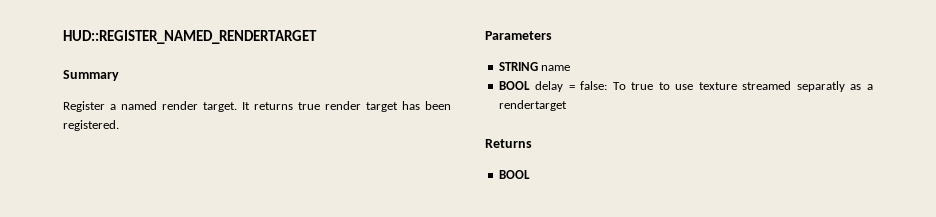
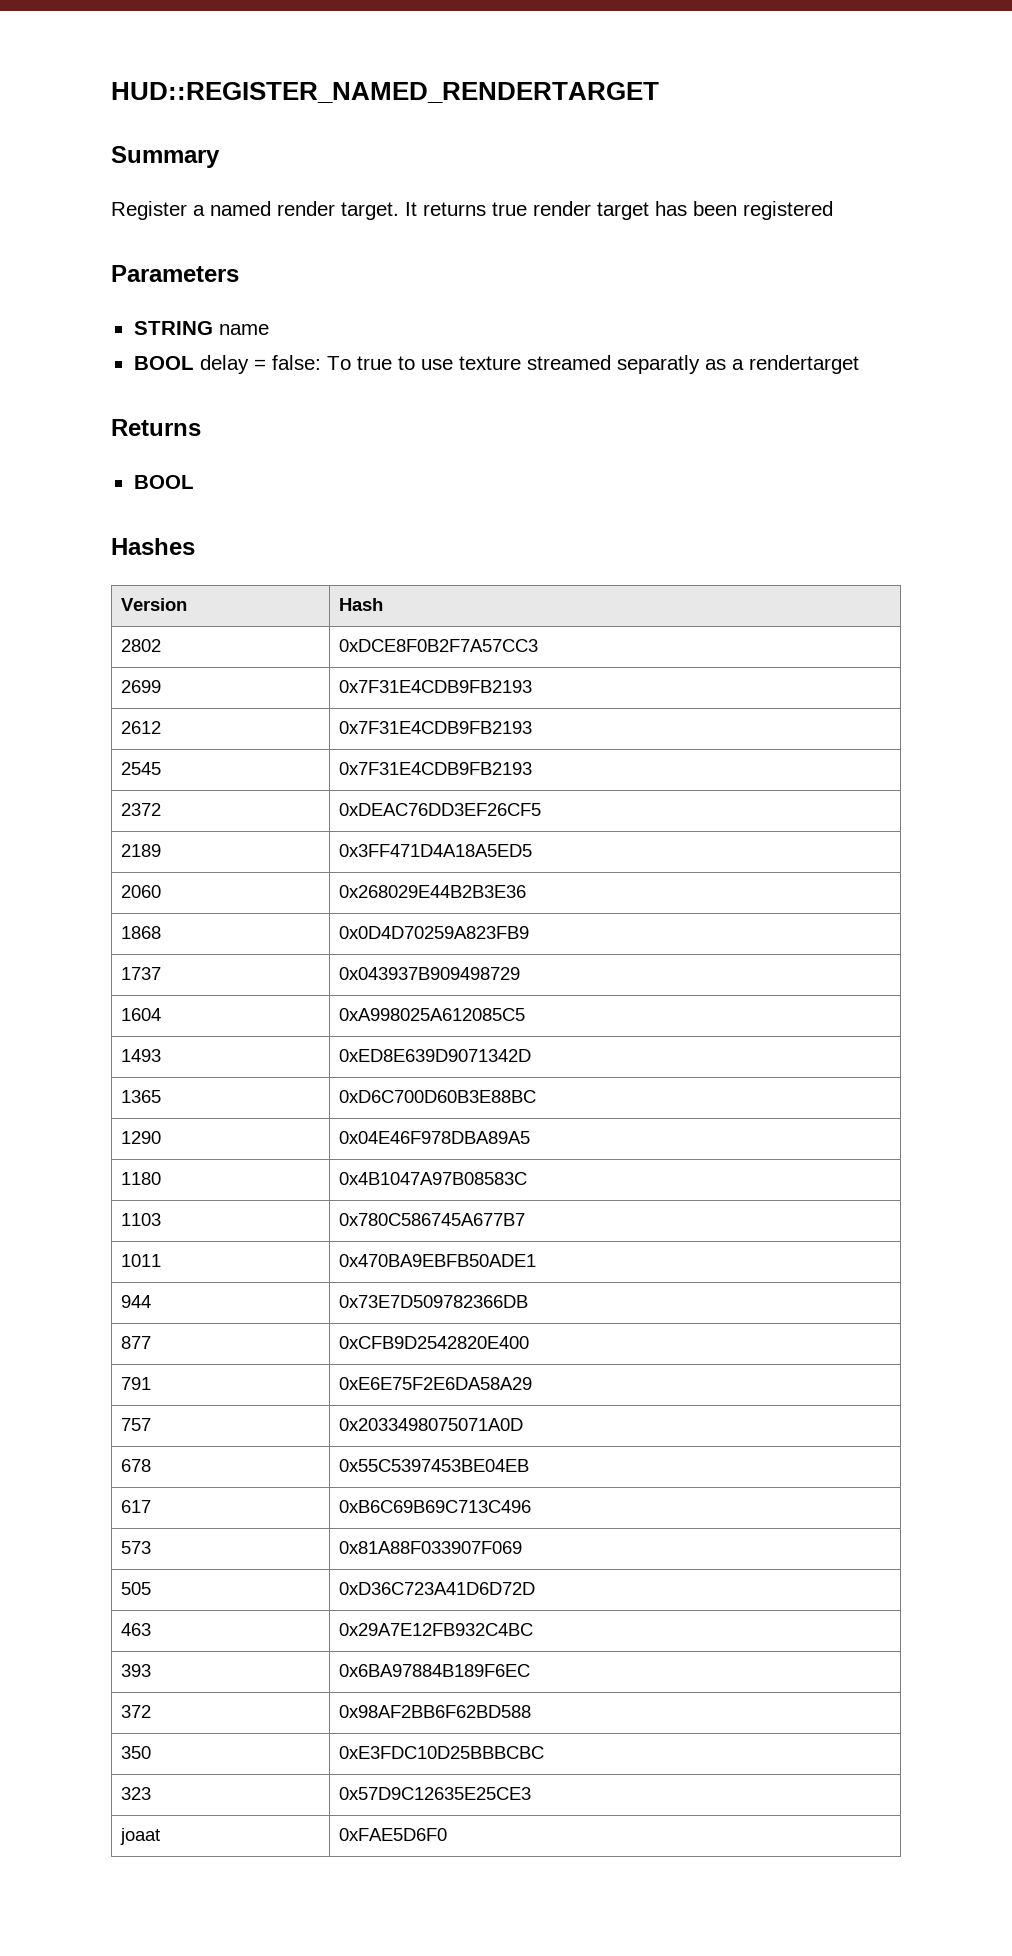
- It returns true render target has been registered.
+ It returns true render target has been registered
+ Hashes
+ Version | Hash
+ 2802 | 0xDCE8F0B2F7A57CC3
+ 2699 | 0x7F31E4CDB9FB2193
+ 2612 | 0x7F31E4CDB9FB2193
+ 2545 | 0x7F31E4CDB9FB2193
+ 2372 | 0xDEAC76DD3EF26CF5
+ 2189 | 0x3FF471D4A18A5ED5
+ 2060 | 0x268029E44B2B3E36
+ 1868 | 0x0D4D70259A823FB9
+ 1737 | 0x043937B909498729
+ 1604 | 0xA998025A612085C5
+ 1493 | 0xED8E639D9071342D
+ 1365 | 0xD6C700D60B3E88BC
+ 1290 | 0x04E46F978DBA89A5
+ 1180 | 0x4B1047A97B08583C
+ 1103 | 0x780C586745A677B7
+ 1011 | 0x470BA9EBFB50ADE1
+ 944 | 0x73E7D509782366DB
+ 877 | 0xCFB9D2542820E400
+ 791 | 0xE6E75F2E6DA58A29
+ 757 | 0x2033498075071A0D
+ 678 | 0x55C5397453BE04EB
+ 617 | 0xB6C69B69C713C496
+ 573 | 0x81A88F033907F069
+ 505 | 0xD36C723A41D6D72D
+ 463 | 0x29A7E12FB932C4BC
+ 393 | 0x6BA97884B189F6EC
+ 372 | 0x98AF2BB6F62BD588
+ 350 | 0xE3FDC10D25BBBCBC
+ 323 | 0x57D9C12635E25CE3
+ joaat | 0xFAE5D6F0

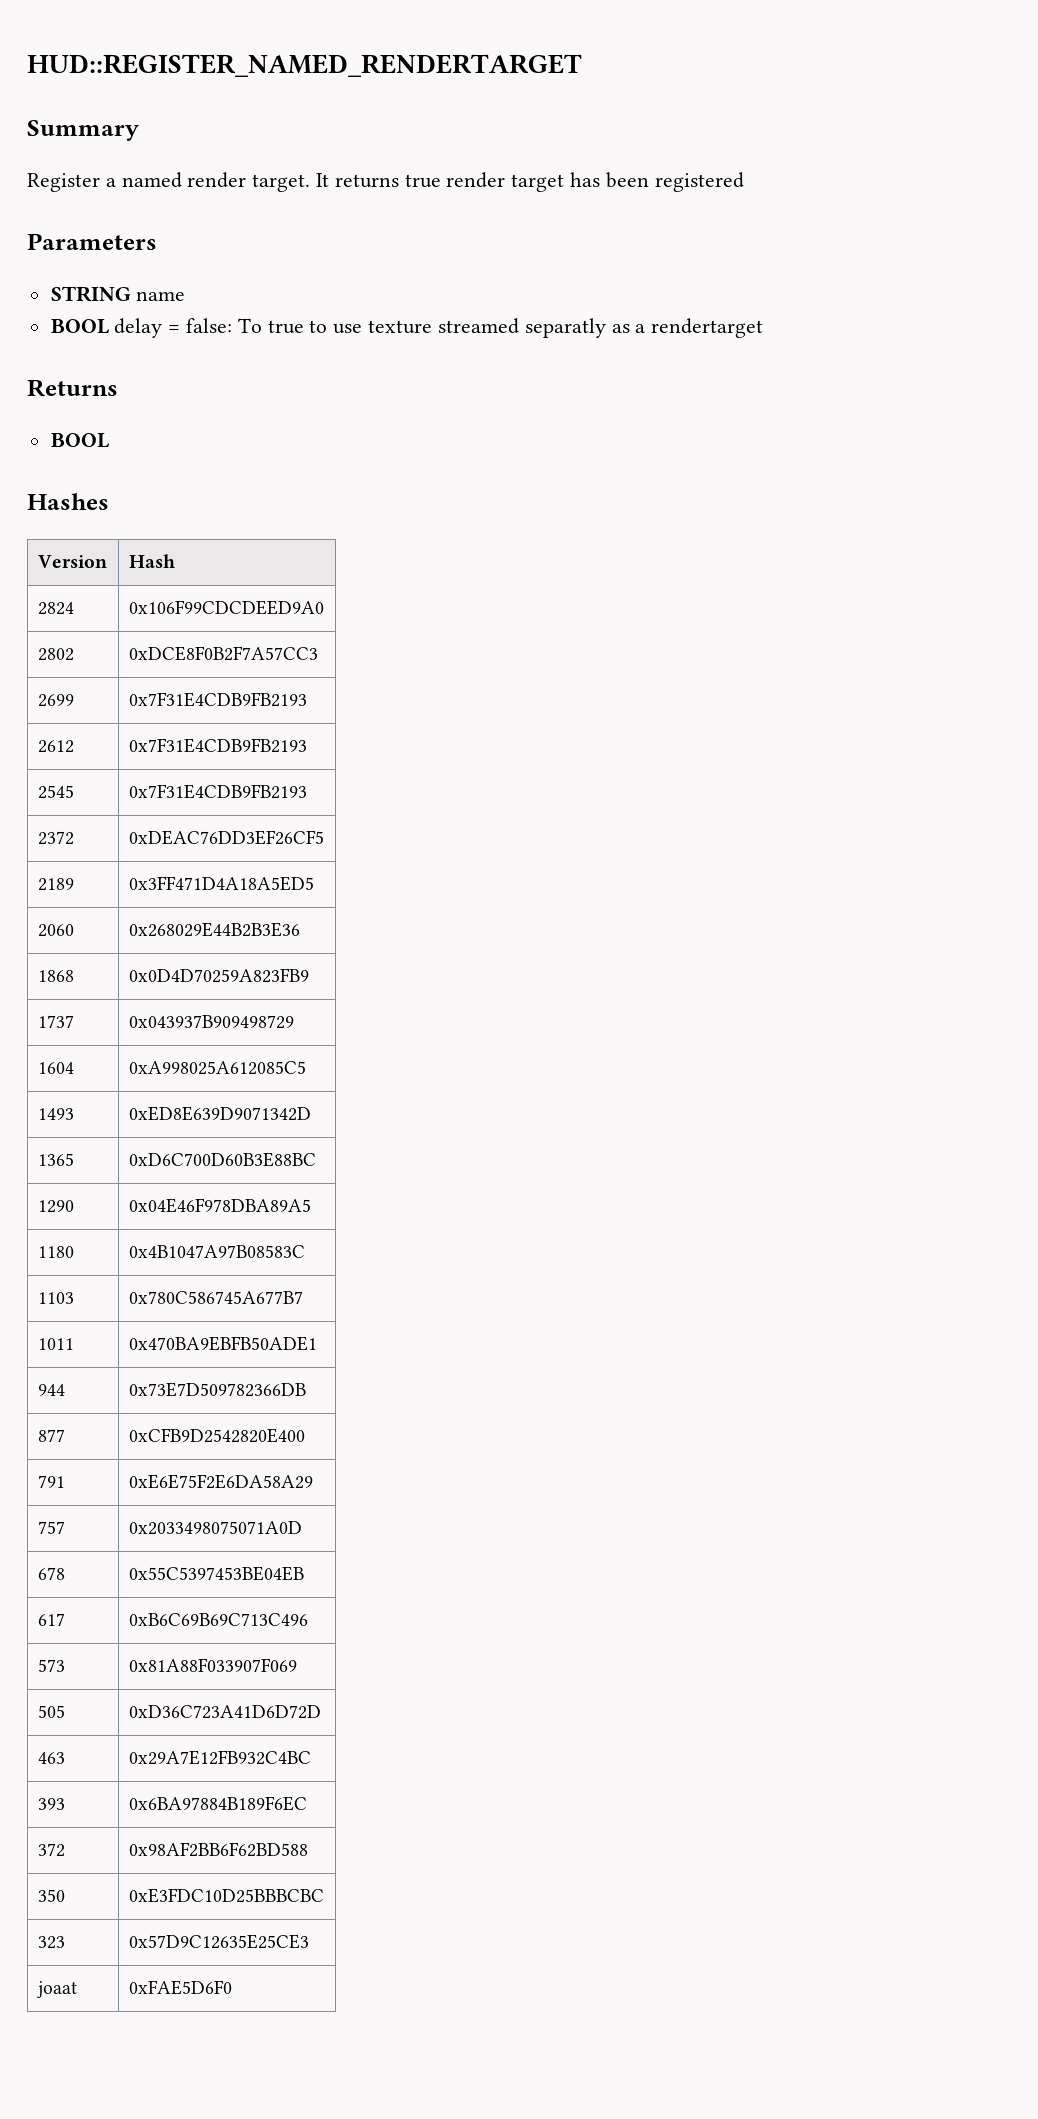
+ 2824 | 0x106F99CDCDEED9A0

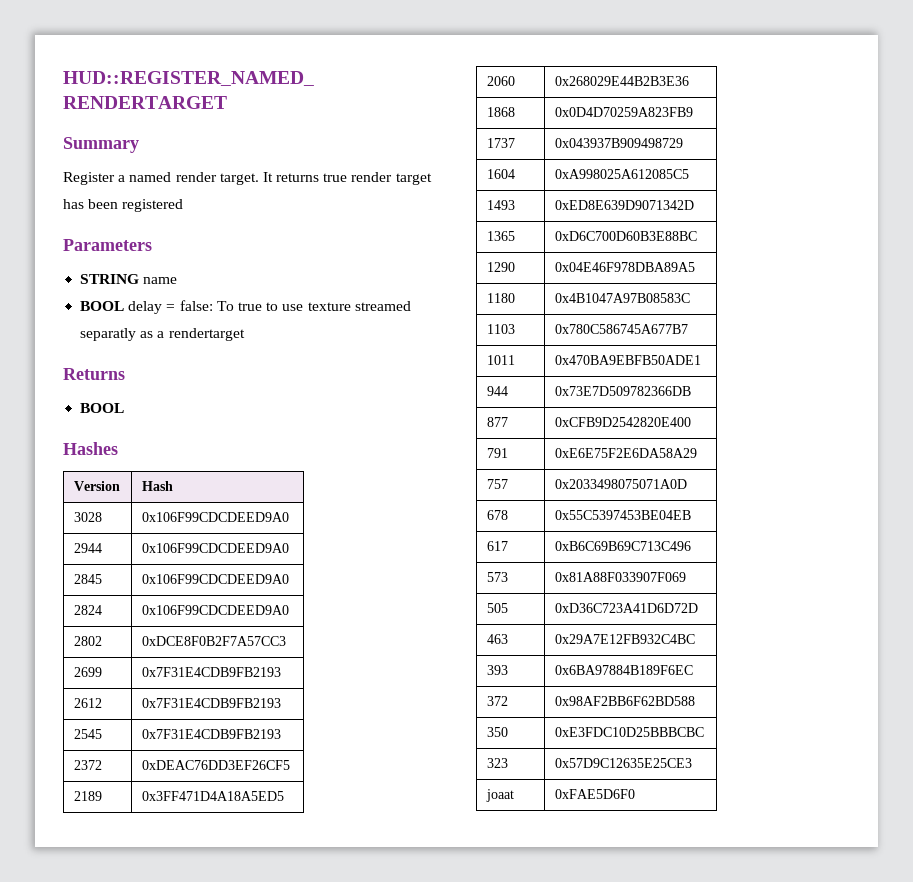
+ 3028 | 0x106F99CDCDEED9A0
+ 2944 | 0x106F99CDCDEED9A0
+ 2845 | 0x106F99CDCDEED9A0

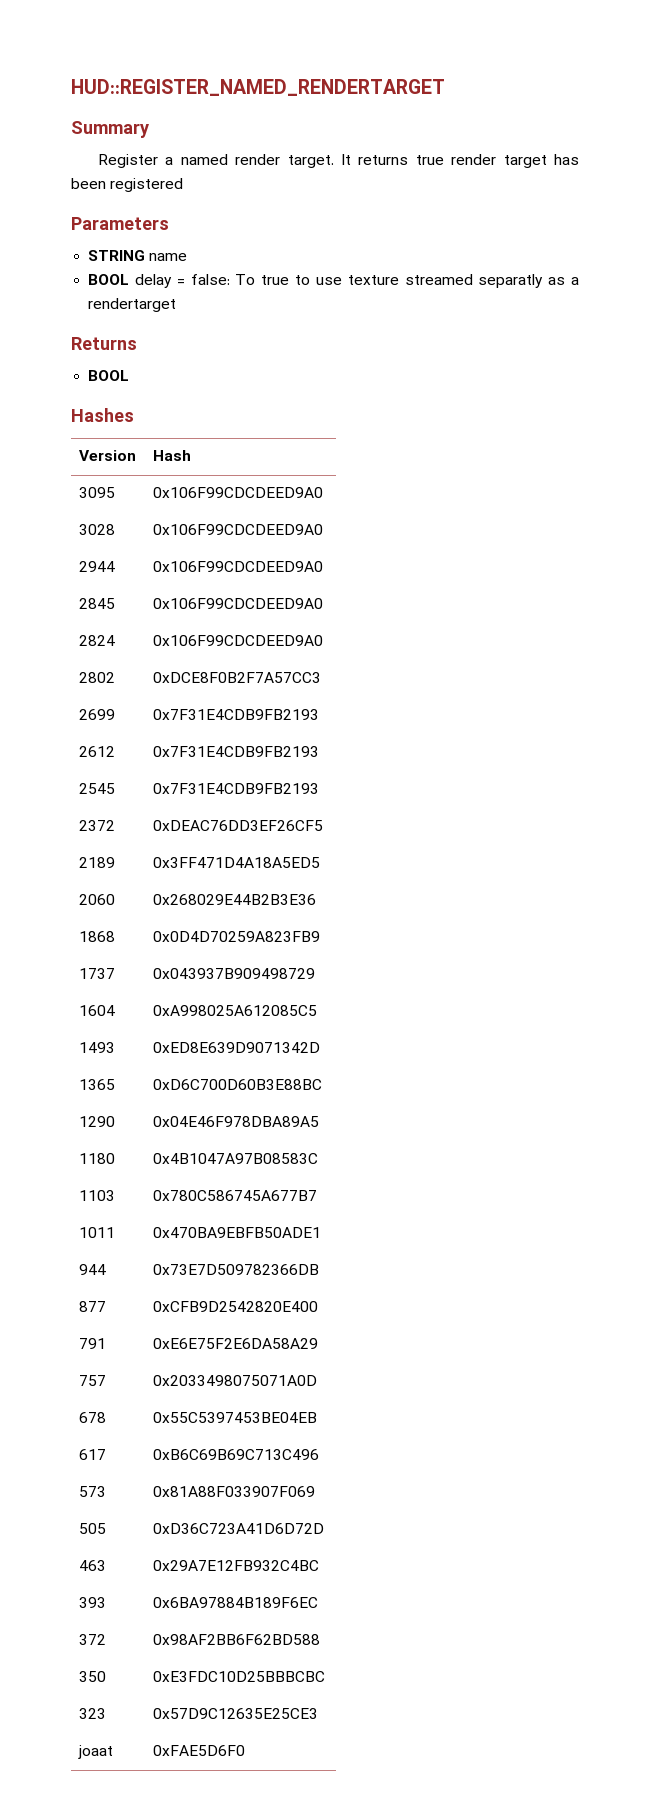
+ 3095 | 0x106F99CDCDEED9A0

